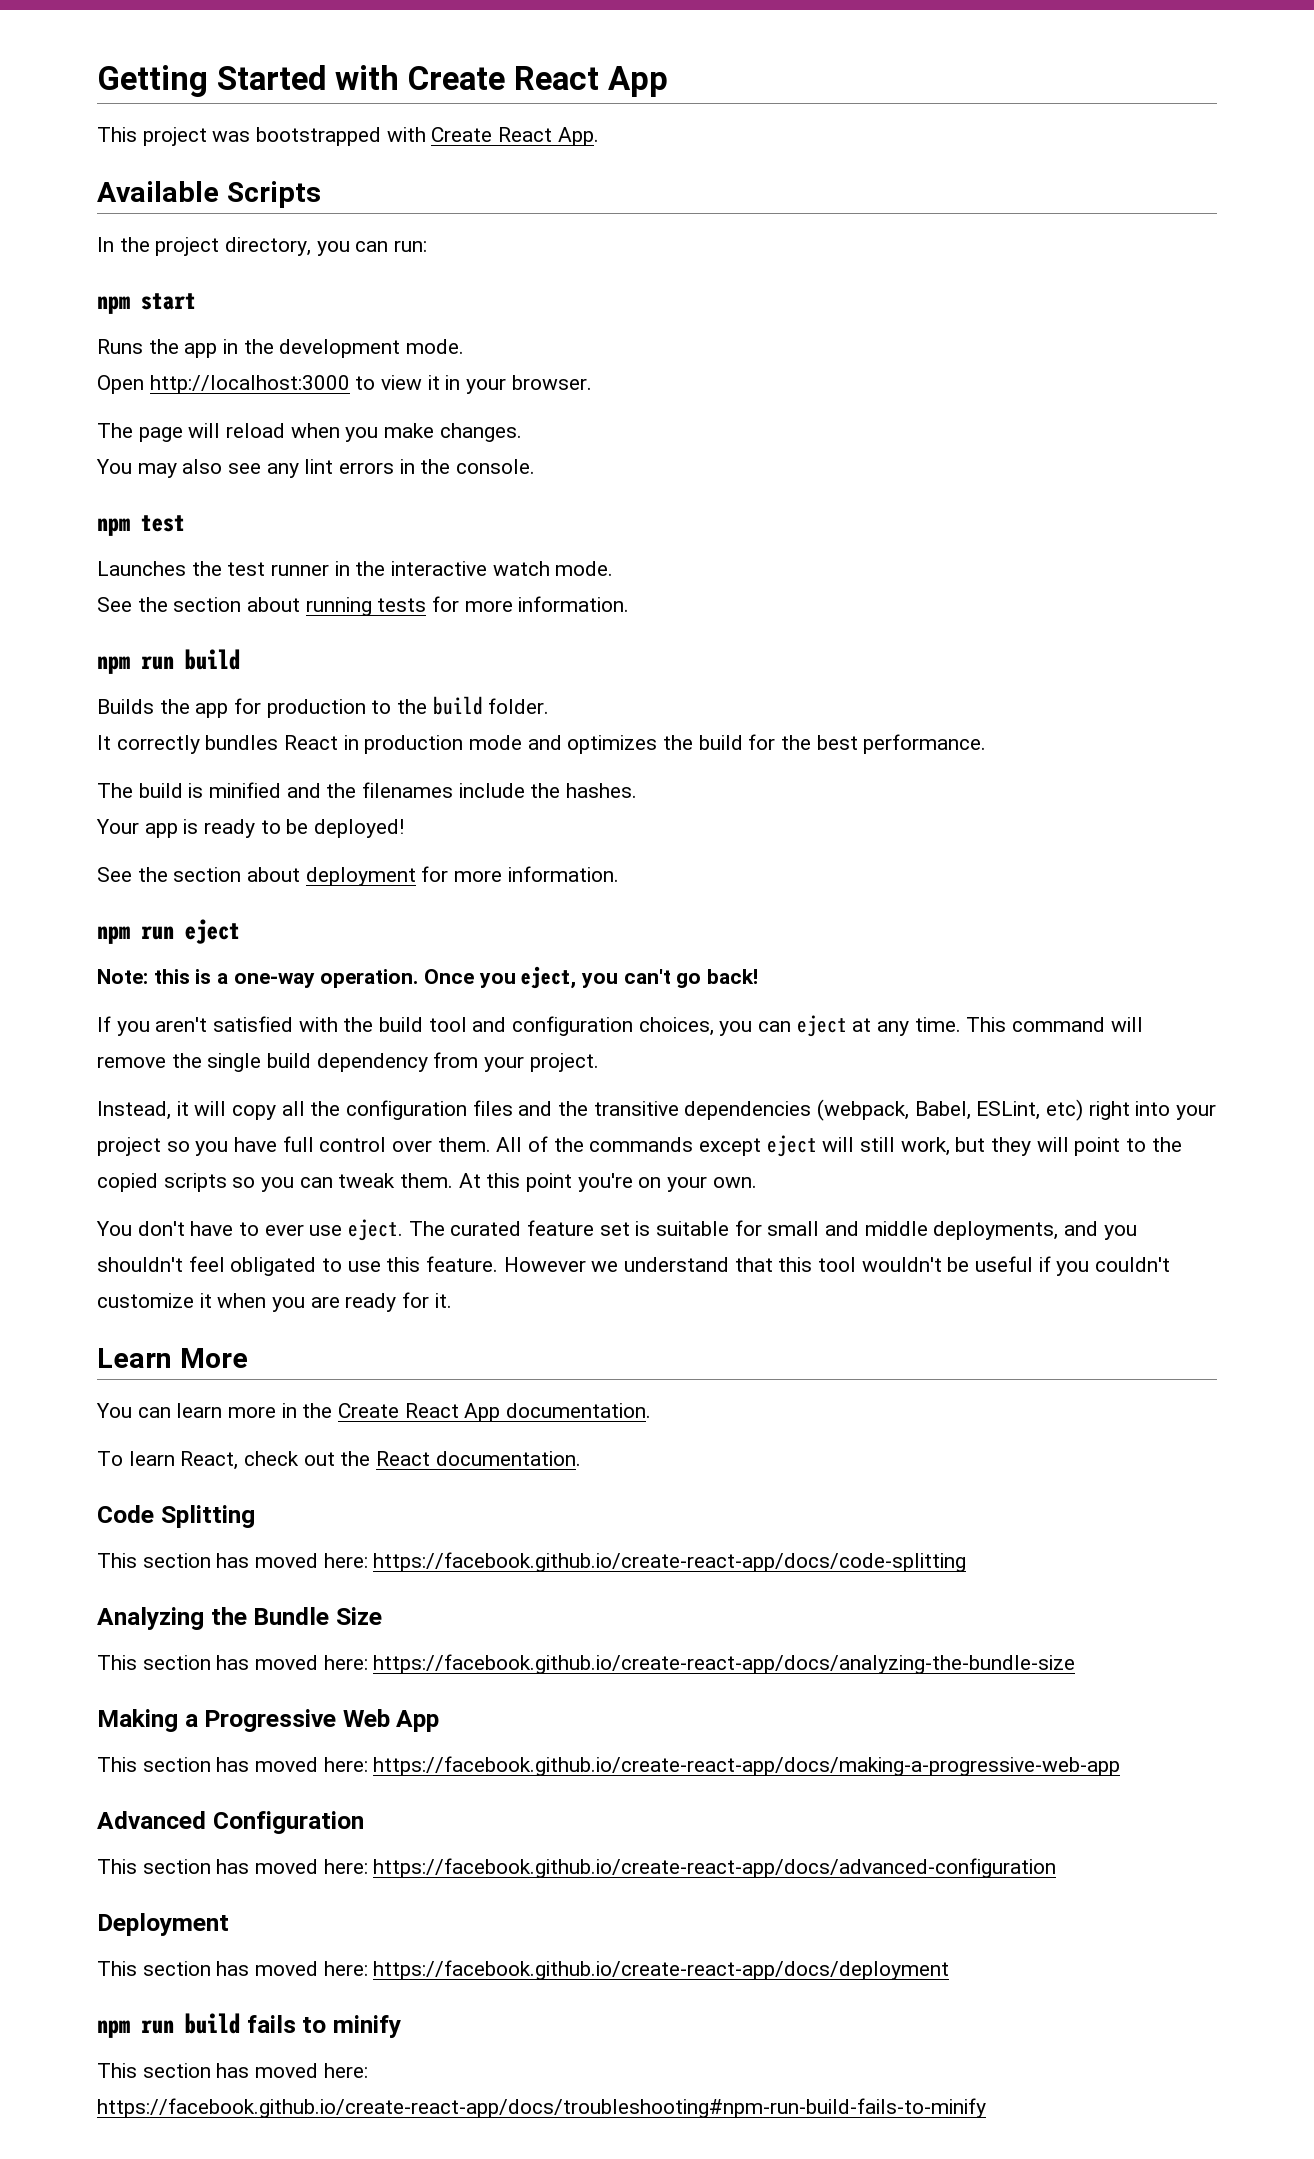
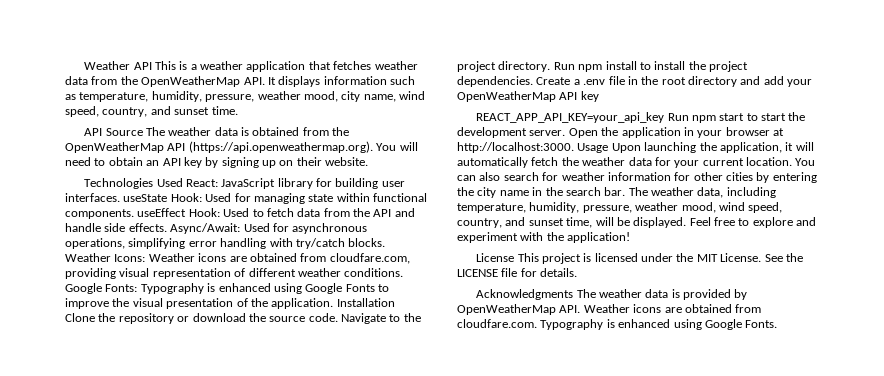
- Getting Started with Create React App
- This project was bootstrapped with Create React App.
- Available Scripts
- In the project directory, you can run:
- npm start
- Runs the app in the development mode.
- Open http://localhost:3000 to view it in your browser.
- The page will reload when you make changes.
- You may also see any lint errors in the console.
- npm test
- Launches the test runner in the interactive watch mode.
- See the section about running tests for more information.
- npm run build
- Builds the app for production to the build folder.
- It correctly bundles React in production mode and optimizes the build for the best performance.
- The build is minified and the filenames include the hashes.
- Your app is ready to be deployed!
- See the section about deployment for more information.
- npm run eject
- Note: this is a one-way operation. Once you eject, you can't go back!
- If you aren't satisfied with the build tool and configuration choices, you can eject at any time. This command will remove the single build dependency from your project.
- Instead, it will copy all the configuration files and the transitive dependencies (webpack, Babel, ESLint, etc) right into your project so you have full control over them. All of the commands except eject will still work, but they will point to the copied scripts so you can tweak them. At this point you're on your own.
- You don't have to ever use eject. The curated feature set is suitable for small and middle deployments, and you shouldn't feel obligated to use this feature. However we understand that this tool wouldn't be useful if you couldn't customize it when you are ready for it.
- Learn More
- You can learn more in the Create React App documentation.
- To learn React, check out the React documentation.
- Code Splitting
- This section has moved here: https://facebook.github.io/create-react-app/docs/code-splitting
- Analyzing the Bundle Size
- This section has moved here: https://facebook.github.io/create-react-app/docs/analyzing-the-bundle-size
- Making a Progressive Web App
- This section has moved here: https://facebook.github.io/create-react-app/docs/making-a-progressive-web-app
- Advanced Configuration
- This section has moved here: https://facebook.github.io/create-react-app/docs/advanced-configuration
- Deployment
- This section has moved here: https://facebook.github.io/create-react-app/docs/deployment
- npm run build fails to minify
- This section has moved here: https://facebook.github.io/create-react-app/docs/troubleshooting#npm-run-build-fails-to-minify
+ Weather API This is a weather application that fetches weather data from the OpenWeatherMap API. It displays information such as temperature, humidity, pressure, weather mood, city name, wind speed, country, and sunset time.
+ API Source The weather data is obtained from the OpenWeatherMap API (https://api.openweathermap.org). You will need to obtain an API key by signing up on their website.
+ Technologies Used React: JavaScript library for building user interfaces. useState Hook: Used for managing state within functional components. useEffect Hook: Used to fetch data from the API and handle side effects. Async/Await: Used for asynchronous operations, simplifying error handling with try/catch blocks. Weather Icons: Weather icons are obtained from cloudfare.com, providing visual representation of different weather conditions. Google Fonts: Typography is enhanced using Google Fonts to improve the visual presentation of the application. Installation Clone the repository or download the source code. Navigate to the project directory. Run npm install to install the project dependencies. Create a .env file in the root directory and add your OpenWeatherMap API key
+ REACT_APP_API_KEY=your_api_key Run npm start to start the development server. Open the application in your browser at http://localhost:3000. Usage Upon launching the application, it will automatically fetch the weather data for your current location. You can also search for weather information for other cities by entering the city name in the search bar. The weather data, including temperature, humidity, pressure, weather mood, wind speed, country, and sunset time, will be displayed. Feel free to explore and experiment with the application!
+ License This project is licensed under the MIT License. See the LICENSE file for details.
+ Acknowledgments The weather data is provided by OpenWeatherMap API. Weather icons are obtained from cloudfare.com. Typography is enhanced using Google Fonts.

